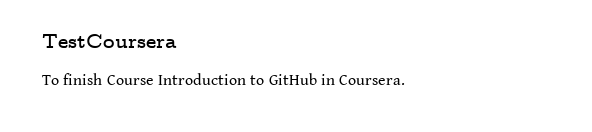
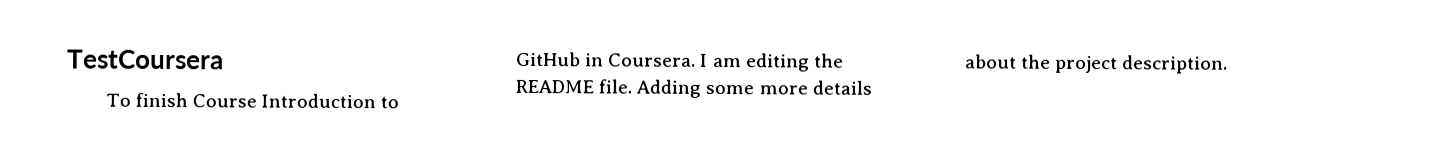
+ I am editing the README file. Adding some more details about the project description.

